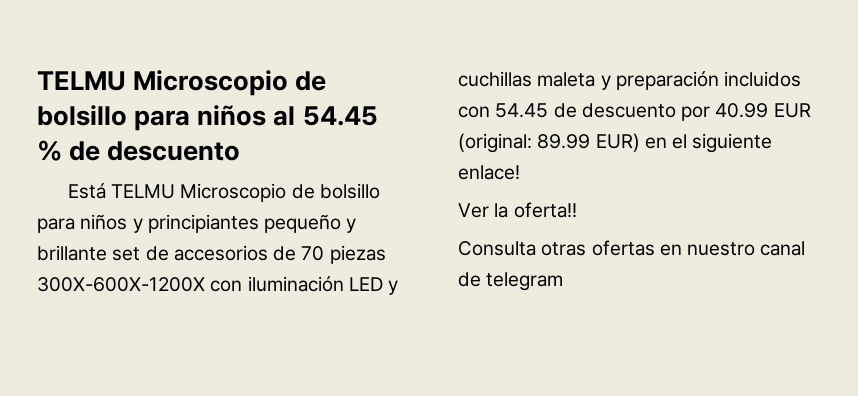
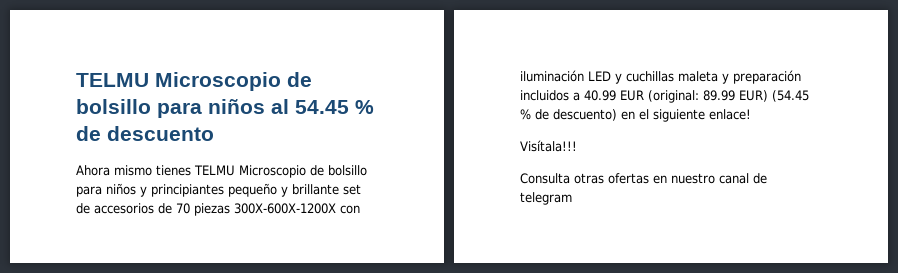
- Está TELMU Microscopio de bolsillo para niños y principiantes pequeño y brillante set de accesorios de 70 piezas 300X-600X-1200X con iluminación LED y cuchillas maleta y preparación incluidos con 54.45 de descuento por 40.99 EUR (original: 89.99 EUR) en el siguiente enlace!
+ Ahora mismo tienes TELMU Microscopio de bolsillo para niños y principiantes pequeño y brillante set de accesorios de 70 piezas 300X-600X-1200X con iluminación LED y cuchillas maleta y preparación incluidos a 40.99 EUR (original: 89.99 EUR) (54.45 % de descuento) en el siguiente enlace!
- Ver la oferta!!
+ Visítala!!!

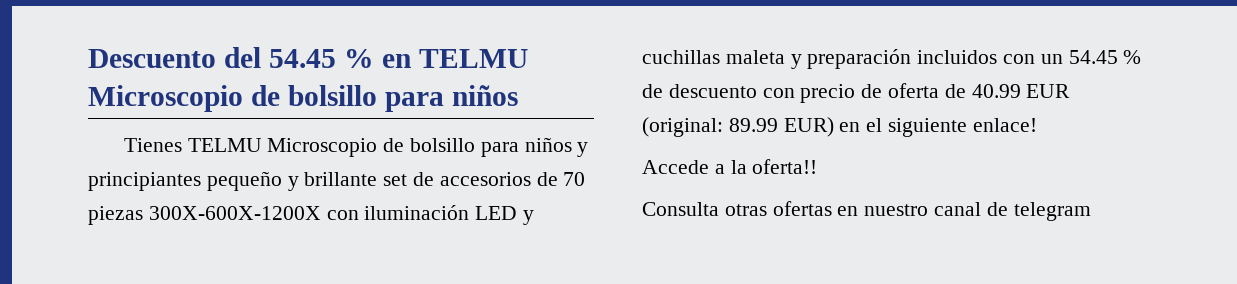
- TELMU Microscopio de bolsillo para niños al 54.45 % de descuento
- Ahora mismo tienes TELMU Microscopio de bolsillo para niños y principiantes pequeño y brillante set de accesorios de 70 piezas 300X-600X-1200X con iluminación LED y cuchillas maleta y preparación incluidos a 40.99 EUR (original: 89.99 EUR) (54.45 % de descuento) en el siguiente enlace!
+ Descuento del 54.45 % en TELMU Microscopio de bolsillo para niños
+ Tienes TELMU Microscopio de bolsillo para niños y principiantes pequeño y brillante set de accesorios de 70 piezas 300X-600X-1200X con iluminación LED y cuchillas maleta y preparación incluidos con un 54.45 % de descuento con precio de oferta de 40.99 EUR (original: 89.99 EUR) en el siguiente enlace!
- Visítala!!!
+ Accede a la oferta!!

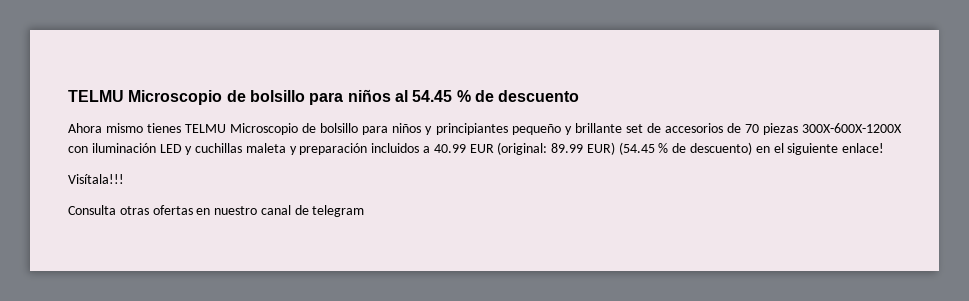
- Descuento del 54.45 % en TELMU Microscopio de bolsillo para niños
- Tienes TELMU Microscopio de bolsillo para niños y principiantes pequeño y brillante set de accesorios de 70 piezas 300X-600X-1200X con iluminación LED y cuchillas maleta y preparación incluidos con un 54.45 % de descuento con precio de oferta de 40.99 EUR (original: 89.99 EUR) en el siguiente enlace!
+ TELMU Microscopio de bolsillo para niños al 54.45 % de descuento
+ Ahora mismo tienes TELMU Microscopio de bolsillo para niños y principiantes pequeño y brillante set de accesorios de 70 piezas 300X-600X-1200X con iluminación LED y cuchillas maleta y preparación incluidos a 40.99 EUR (original: 89.99 EUR) (54.45 % de descuento) en el siguiente enlace!
- Accede a la oferta!!
+ Visítala!!!

